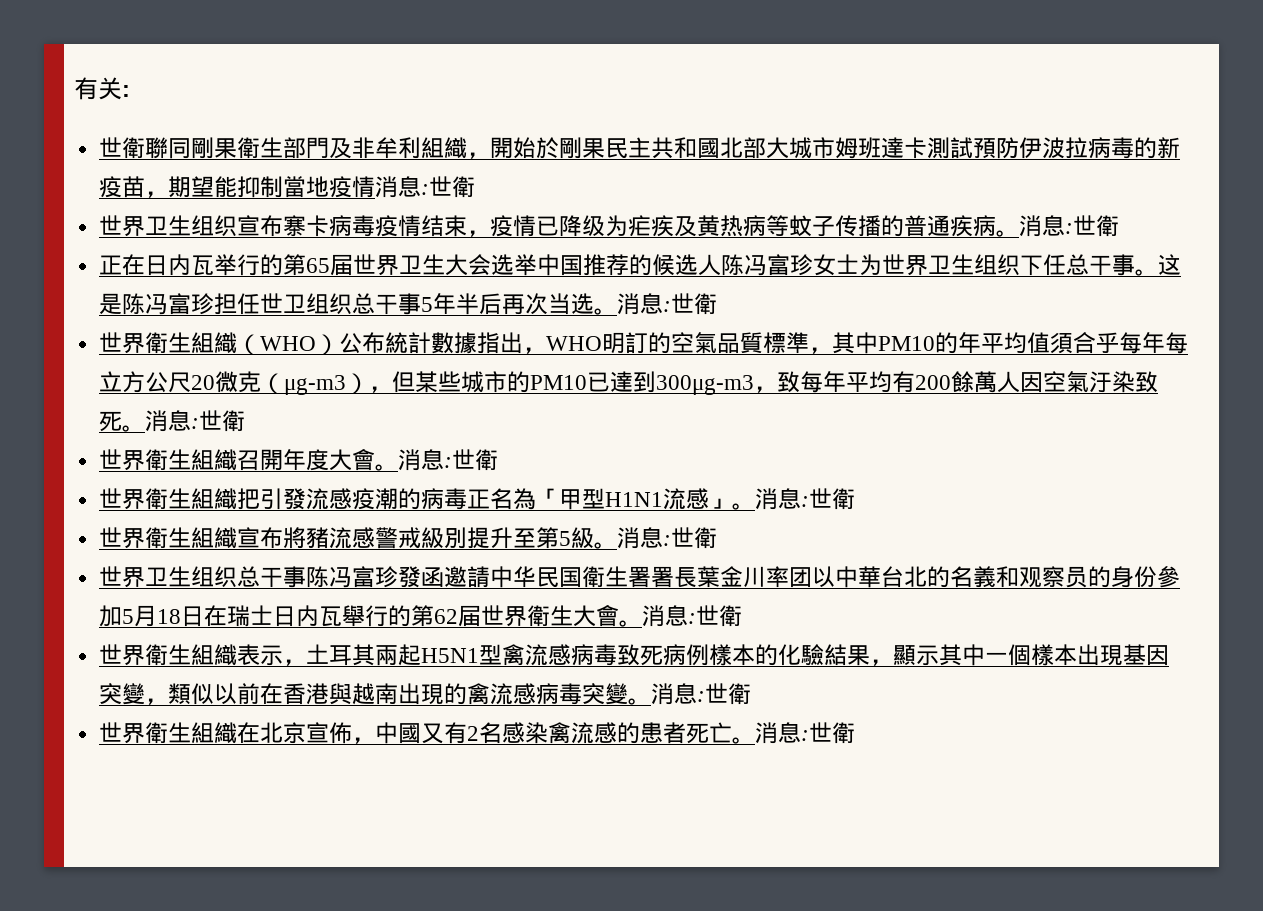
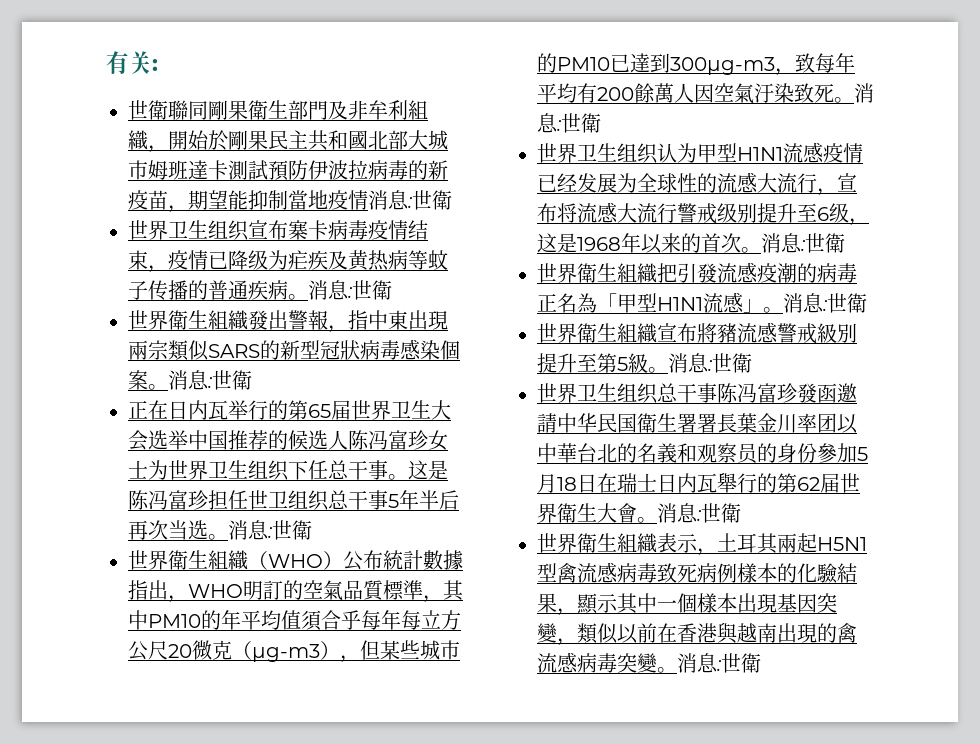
+ 世界衛生組織發出警報，指中東出現兩宗類似SARS的新型冠狀病毒感染個案。消息:世衛
- 世界衛生組織召開年度大會。
+ 世界卫生组织认为甲型H1N1流感疫情已经发展为全球性的流感大流行，宣布将流感大流行警戒级别提升至6级，这是1968年以来的首次。
- 世界衛生組織在北京宣佈，中國又有2名感染禽流感的患者死亡。消息:世衛

